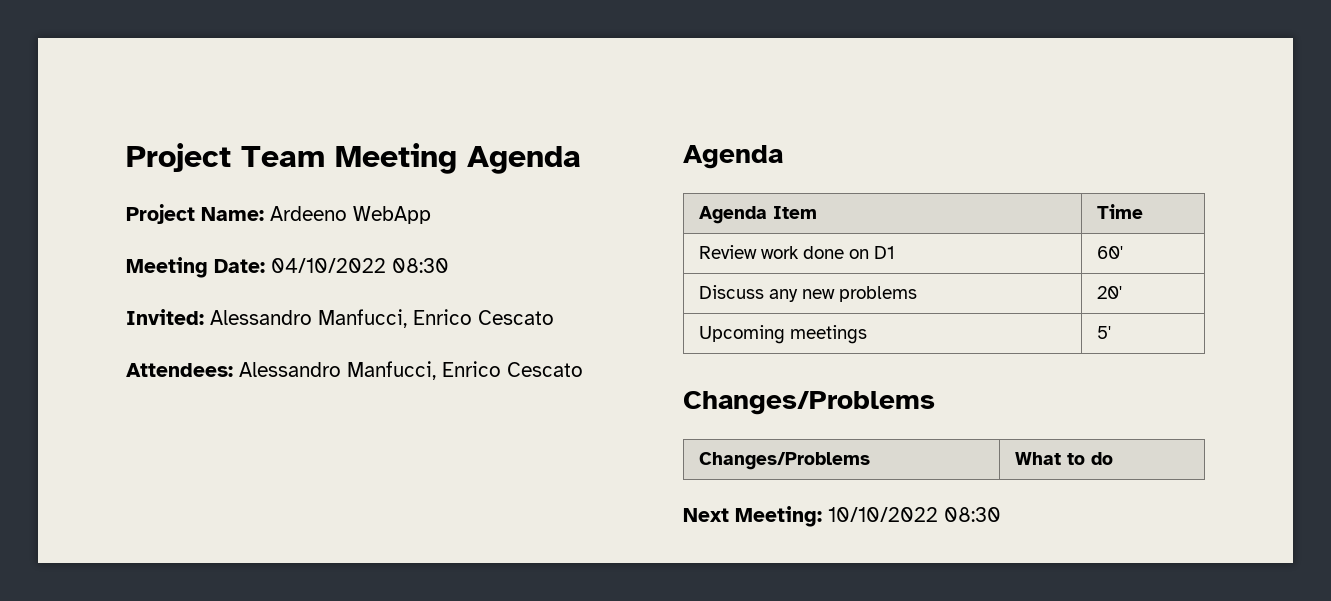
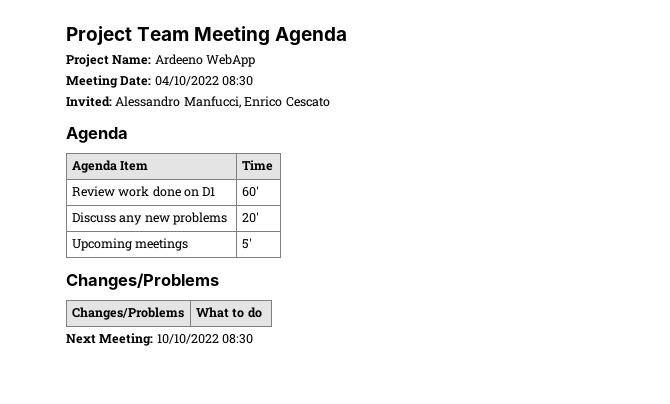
- Attendees: Alessandro Manfucci, Enrico Cescato

